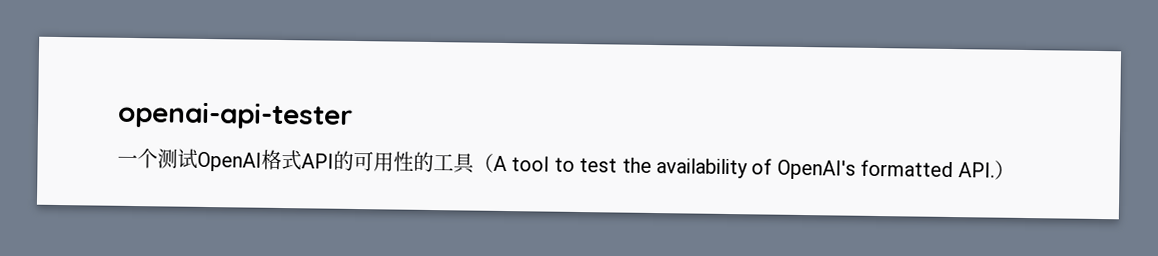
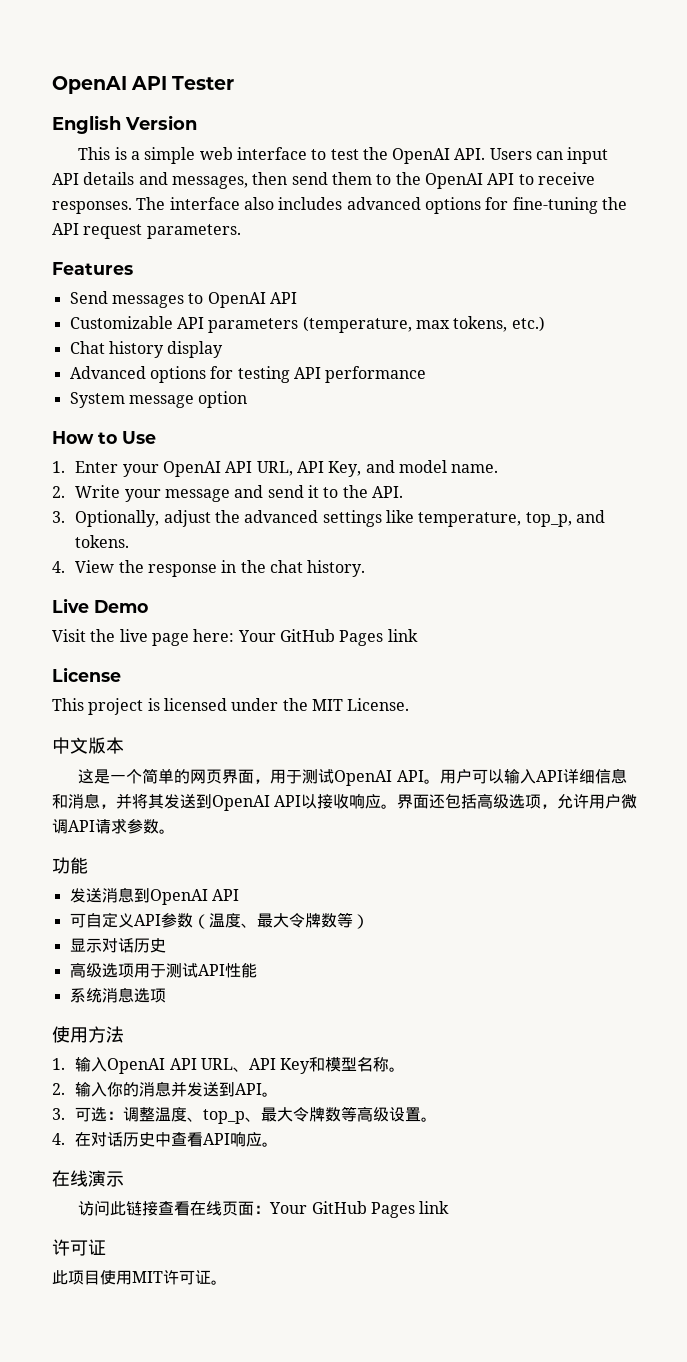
- openai-api-tester
- 一个测试OpenAI格式API的可用性的工具（A tool to test the availability of OpenAI's formatted API.）
+ OpenAI API Tester
+ English Version
+ This is a simple web interface to test the OpenAI API. Users can input API details and messages, then send them to the OpenAI API to receive responses. The interface also includes advanced options for fine-tuning the API request parameters.
+ Features
+ Send messages to OpenAI API
+ Customizable API parameters (temperature, max tokens, etc.)
+ Chat history display
+ Advanced options for testing API performance
+ System message option
+ How to Use
+ 1. Enter your OpenAI API URL, API Key, and model name.
+ 2. Write your message and send it to the API.
+ 3. Optionally, adjust the advanced settings like temperature, top_p, and tokens.
+ 4. View the response in the chat history.
+ Live Demo
+ Visit the live page here: Your GitHub Pages link
+ License
+ This project is licensed under the MIT License.
+ 中文版本
+ 这是一个简单的网页界面，用于测试OpenAI API。用户可以输入API详细信息和消息，并将其发送到OpenAI API以接收响应。界面还包括高级选项，允许用户微调API请求参数。
+ 功能
+ 发送消息到OpenAI API
+ 可自定义API参数（温度、最大令牌数等）
+ 显示对话历史
+ 高级选项用于测试API性能
+ 系统消息选项
+ 使用方法
+ 1.输入OpenAI API URL、API Key和模型名称。
+ 2.输入你的消息并发送到API。
+ 3.可选：调整温度、top_p、最大令牌数等高级设置。
+ 4.在对话历史中查看API响应。
+ 在线演示
+ 访问此链接查看在线页面：Your GitHub Pages link
+ 许可证
+ 此项目使用MIT许可证。

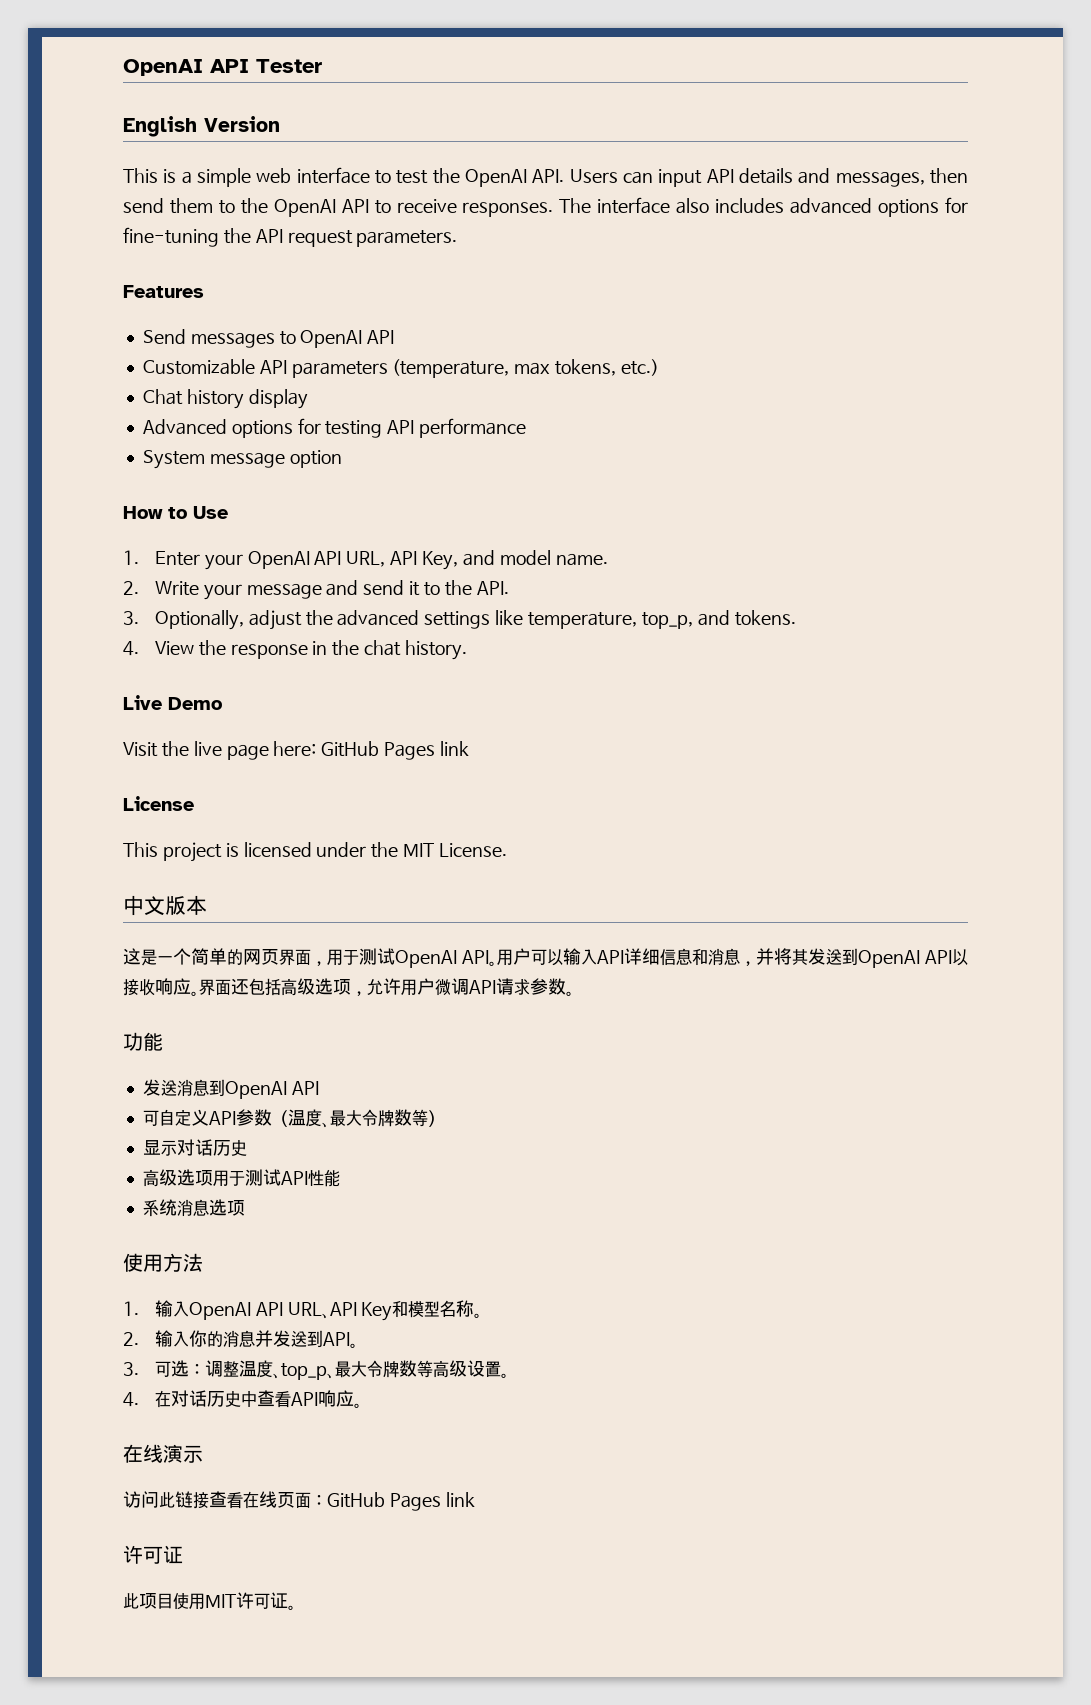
- Visit the live page here: Your GitHub Pages link
+ Visit the live page here: GitHub Pages link
- 访问此链接查看在线页面：Your GitHub Pages link
+ 访问此链接查看在线页面：GitHub Pages link

